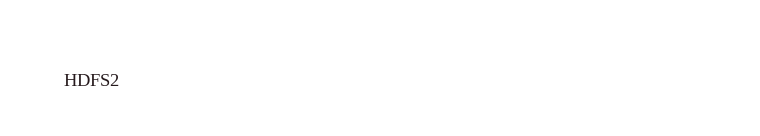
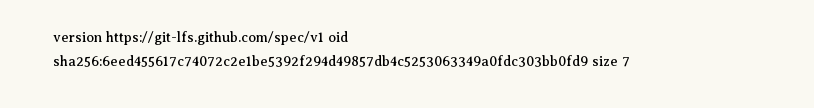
- HDFS2
+ version https://git-lfs.github.com/spec/v1 oid sha256:6eed455617c74072c2e1be5392f294d49857db4c5253063349a0fdc303bb0fd9 size 7

